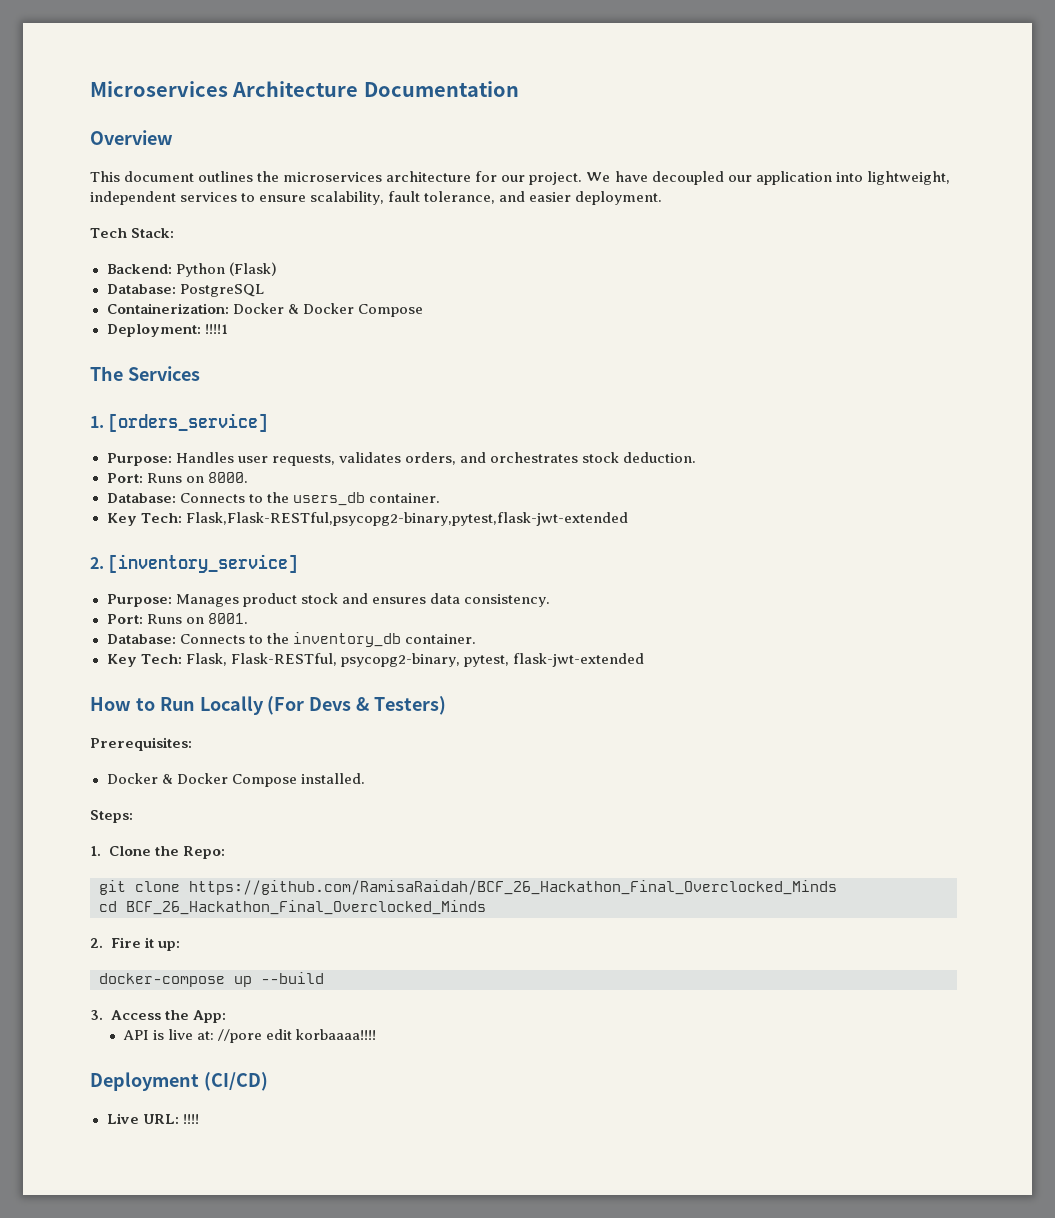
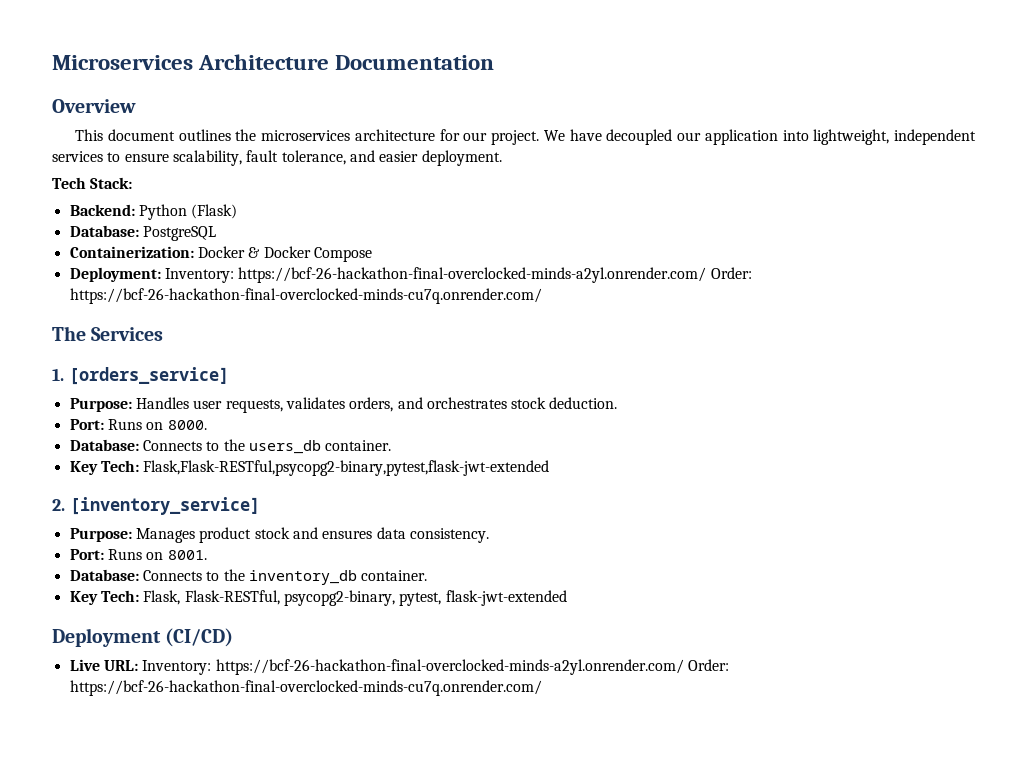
- Deployment: !!!!1
+ Deployment: Inventory: https://bcf-26-hackathon-final-overclocked-minds-a2yl.onrender.com/ Order: https://bcf-26-hackathon-final-overclocked-minds-cu7q.onrender.com/
- How to Run Locally (For Devs & Testers)
- Prerequisites:
- Docker & Docker Compose installed.
- Steps:
- 1. Clone the Repo:
- git clone https://github.com/RamisaRaidah/BCF_26_Hackathon_Final_Overclocked_Minds
- cd BCF_26_Hackathon_Final_Overclocked_Minds
- 2. Fire it up:
- docker-compose up --build
- 3. Access the App:
- API is live at: //pore edit korbaaaa!!!!
- Live URL: !!!!
+ Live URL: Inventory: https://bcf-26-hackathon-final-overclocked-minds-a2yl.onrender.com/ Order: https://bcf-26-hackathon-final-overclocked-minds-cu7q.onrender.com/

